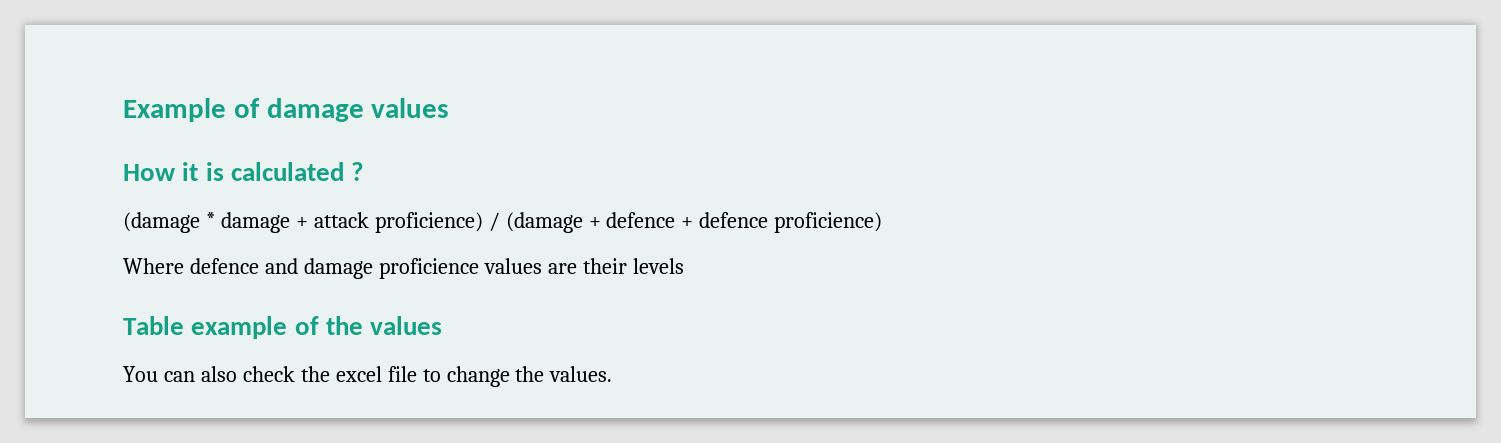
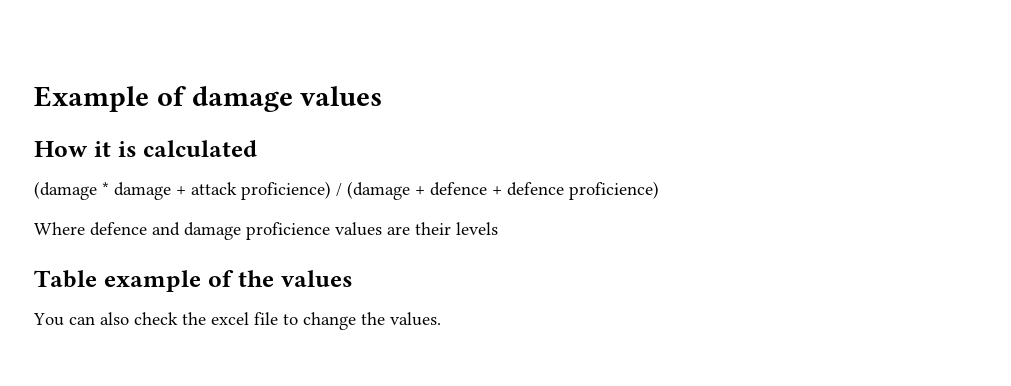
- How it is calculated ?
+ How it is calculated

